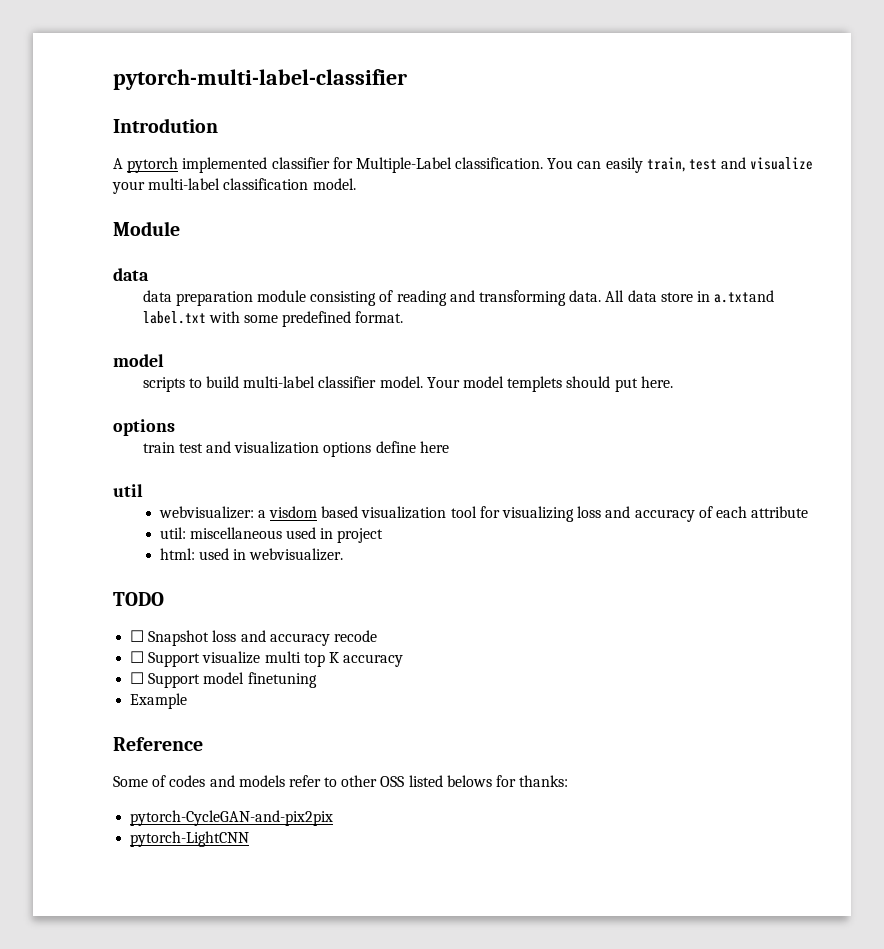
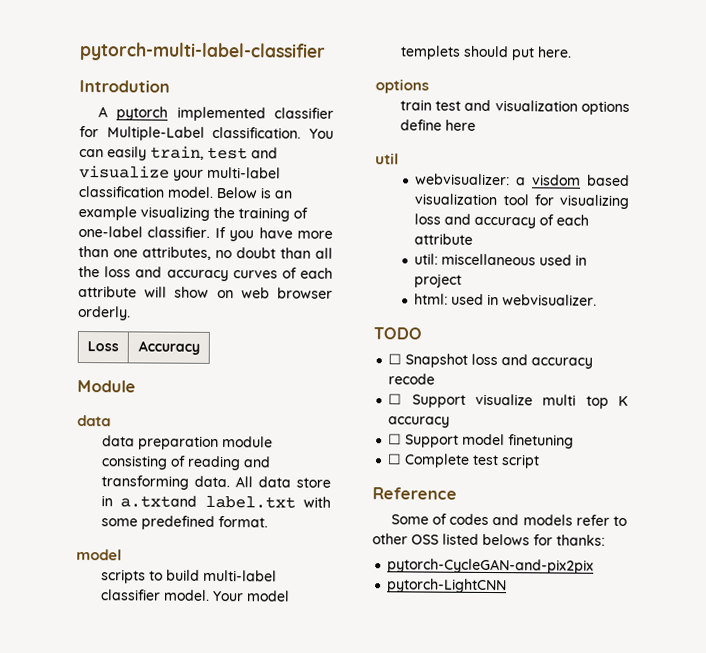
+ Below is an example visualizing the training of one-label classifier. If you have more than one attributes, no doubt than all the loss and accuracy curves of each attribute will show on web browser orderly.
+ Loss | Accuracy
- Example
+ ☐ Complete test script

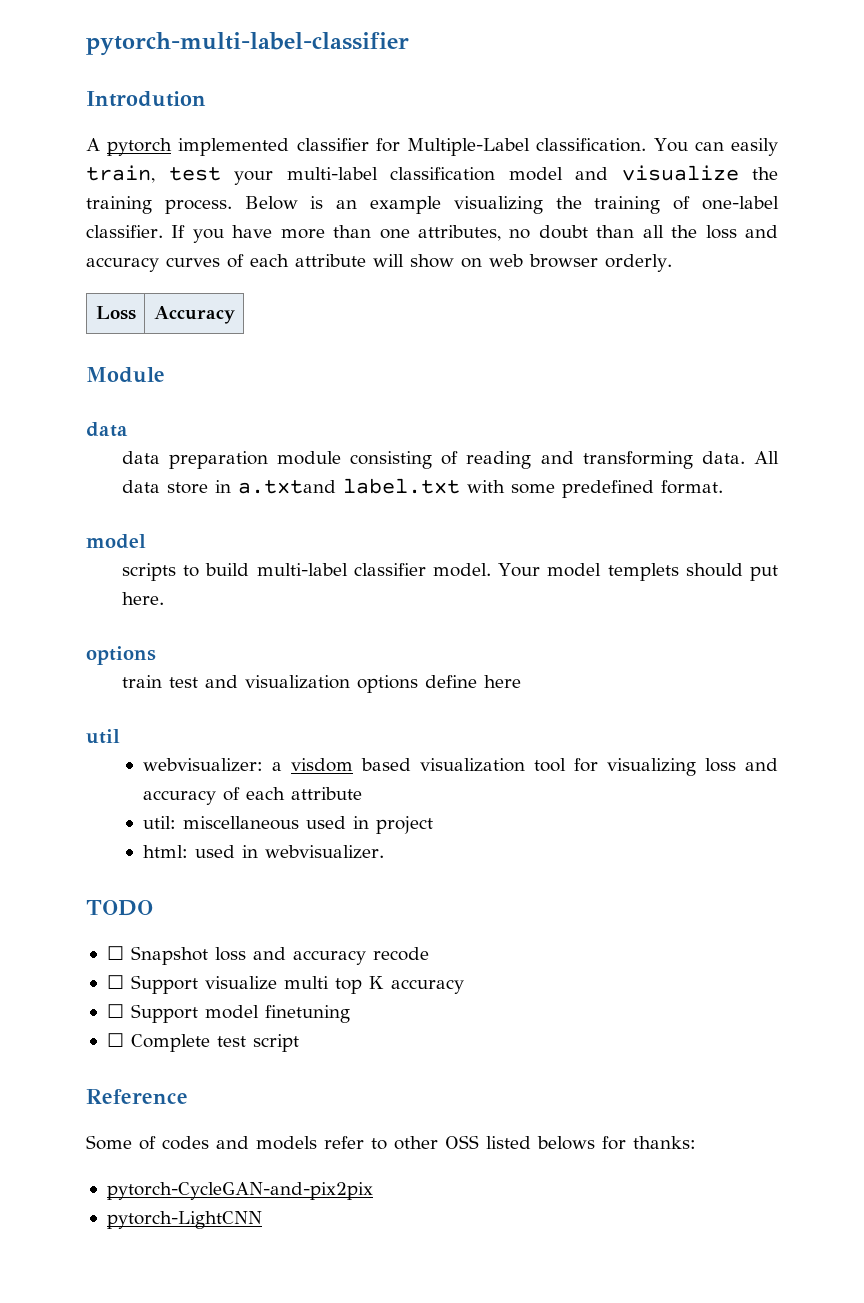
- You can easily train, test and visualize your multi-label classification model.
+ You can easily train, test your multi-label classification model and visualize the training process.

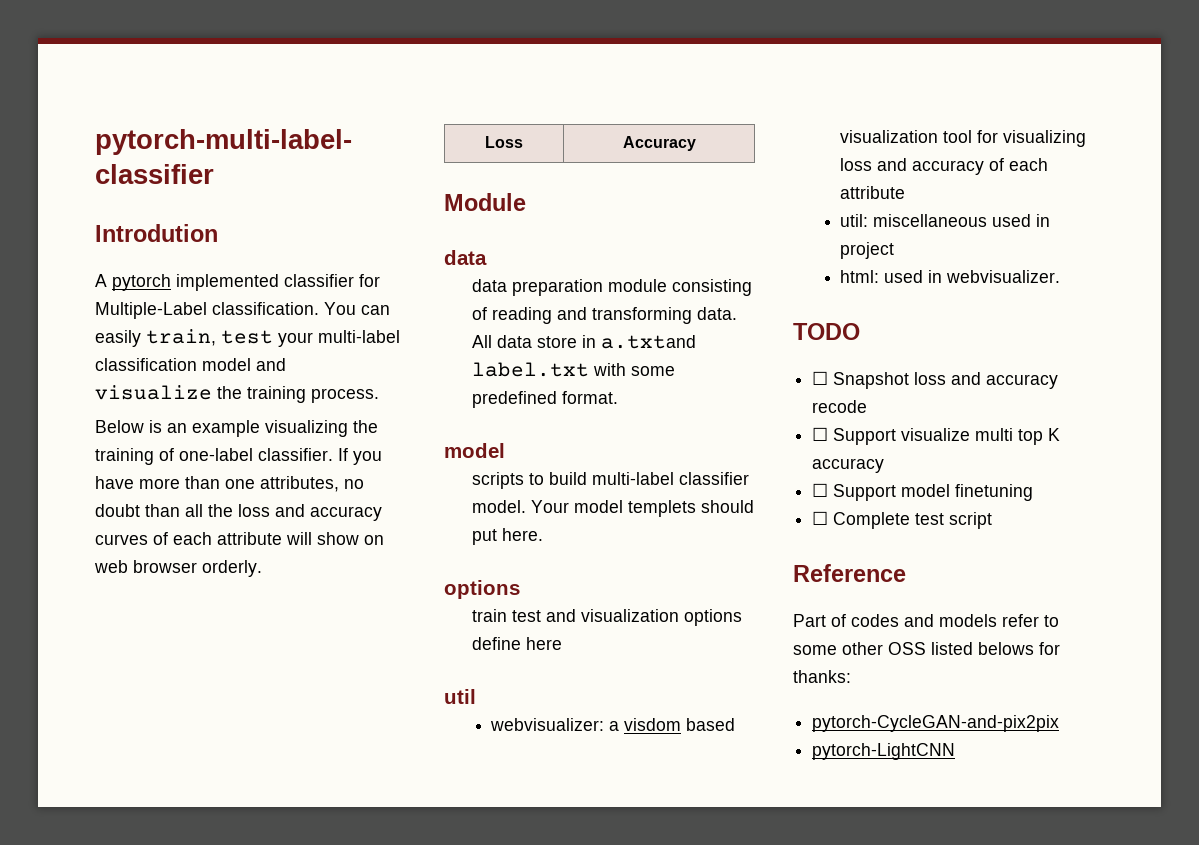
- You can easily train, test your multi-label classification model and visualize the training process. Below is an example visualizing the training of one-label classifier.
+ You can easily train, test your multi-label classification model and visualize the training process.
+ Below is an example visualizing the training of one-label classifier.
- Some of codes and models refer to other OSS listed belows for thanks:
+ Part of codes and models refer to some other OSS listed belows for thanks:

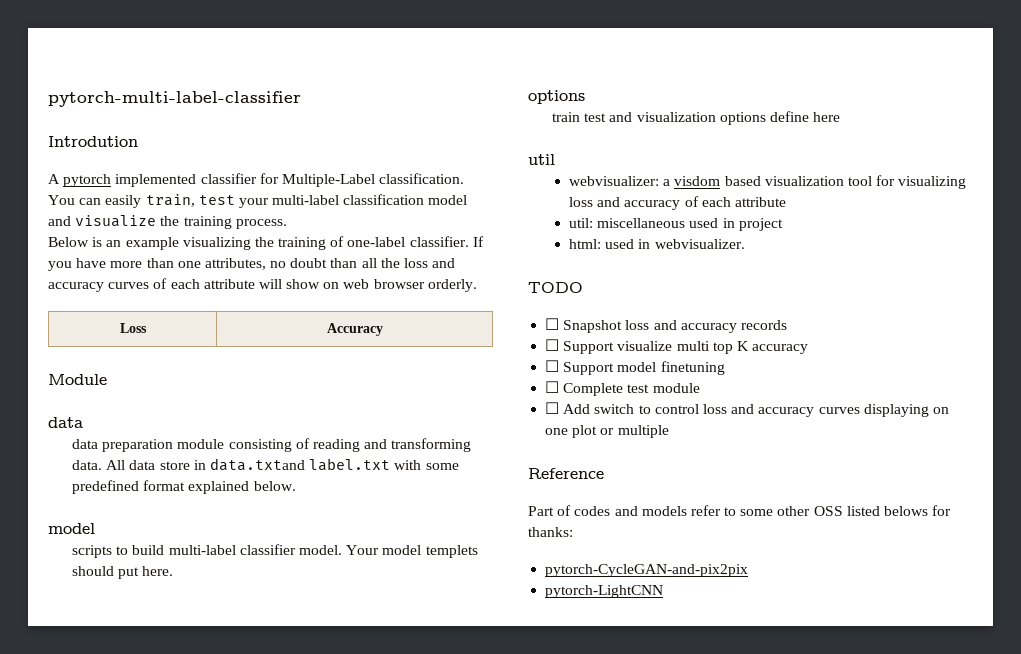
- All data store in a.txtand label.txt with some predefined format.
+ All data store in data.txtand label.txt with some predefined format explained below.
- ☐ Snapshot loss and accuracy recode
+ ☐ Snapshot loss and accuracy records
- ☐ Complete test script
+ ☐ Complete test module
+ ☐ Add switch to control loss and accuracy curves displaying on one plot or multiple

